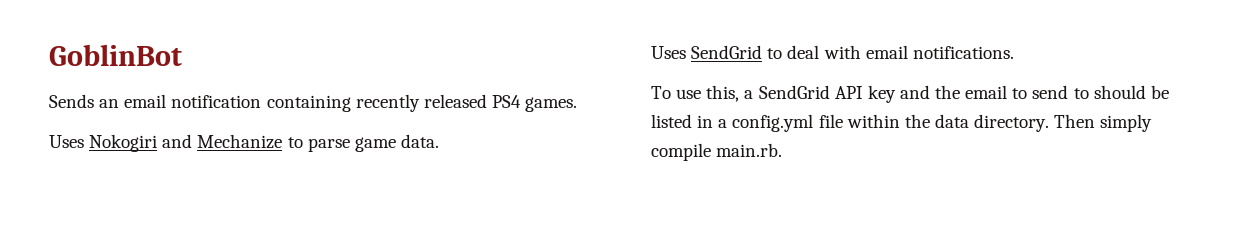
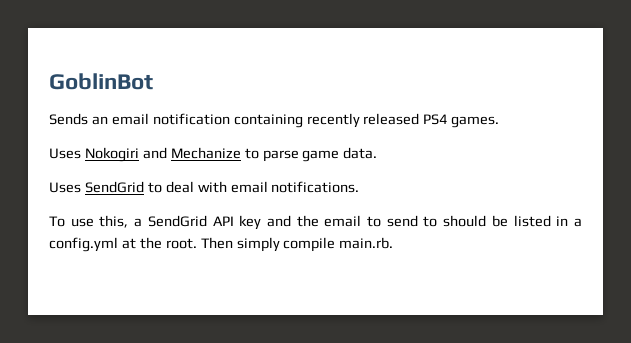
- To use this, a SendGrid API key and the email to send to should be listed in a config.yml file within the data directory.
+ To use this, a SendGrid API key and the email to send to should be listed in a config.yml at the root.

